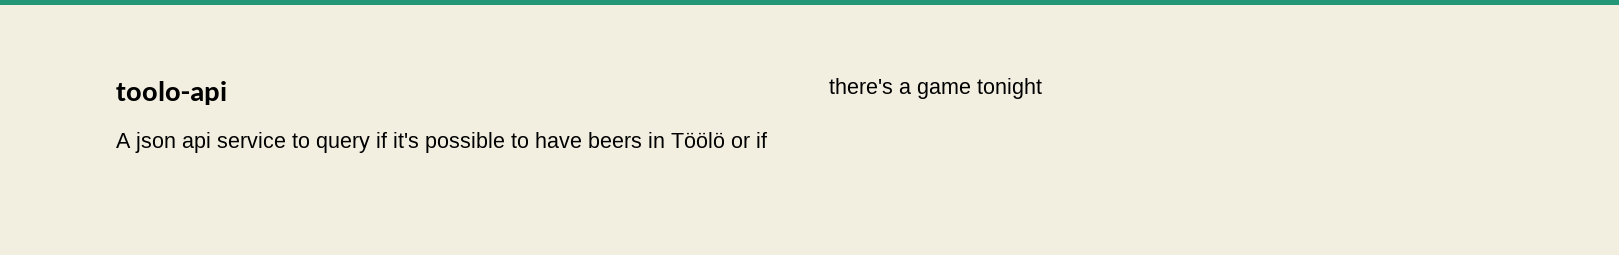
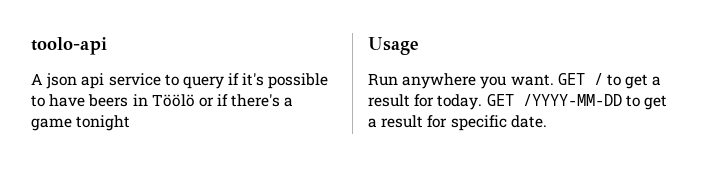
+ Usage
+ Run anywhere you want. GET / to get a result for today. GET /YYYY-MM-DD to get a result for specific date.

